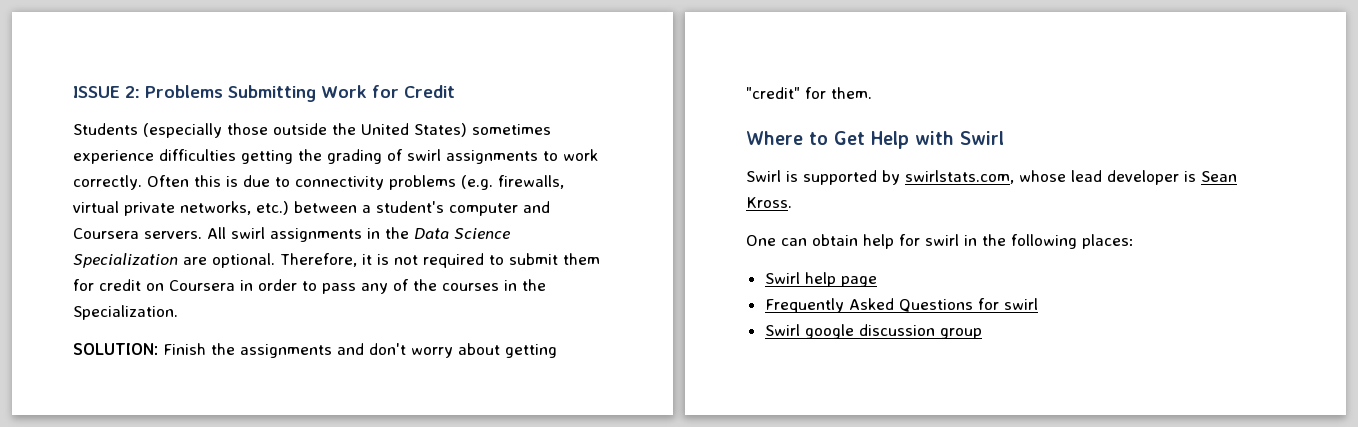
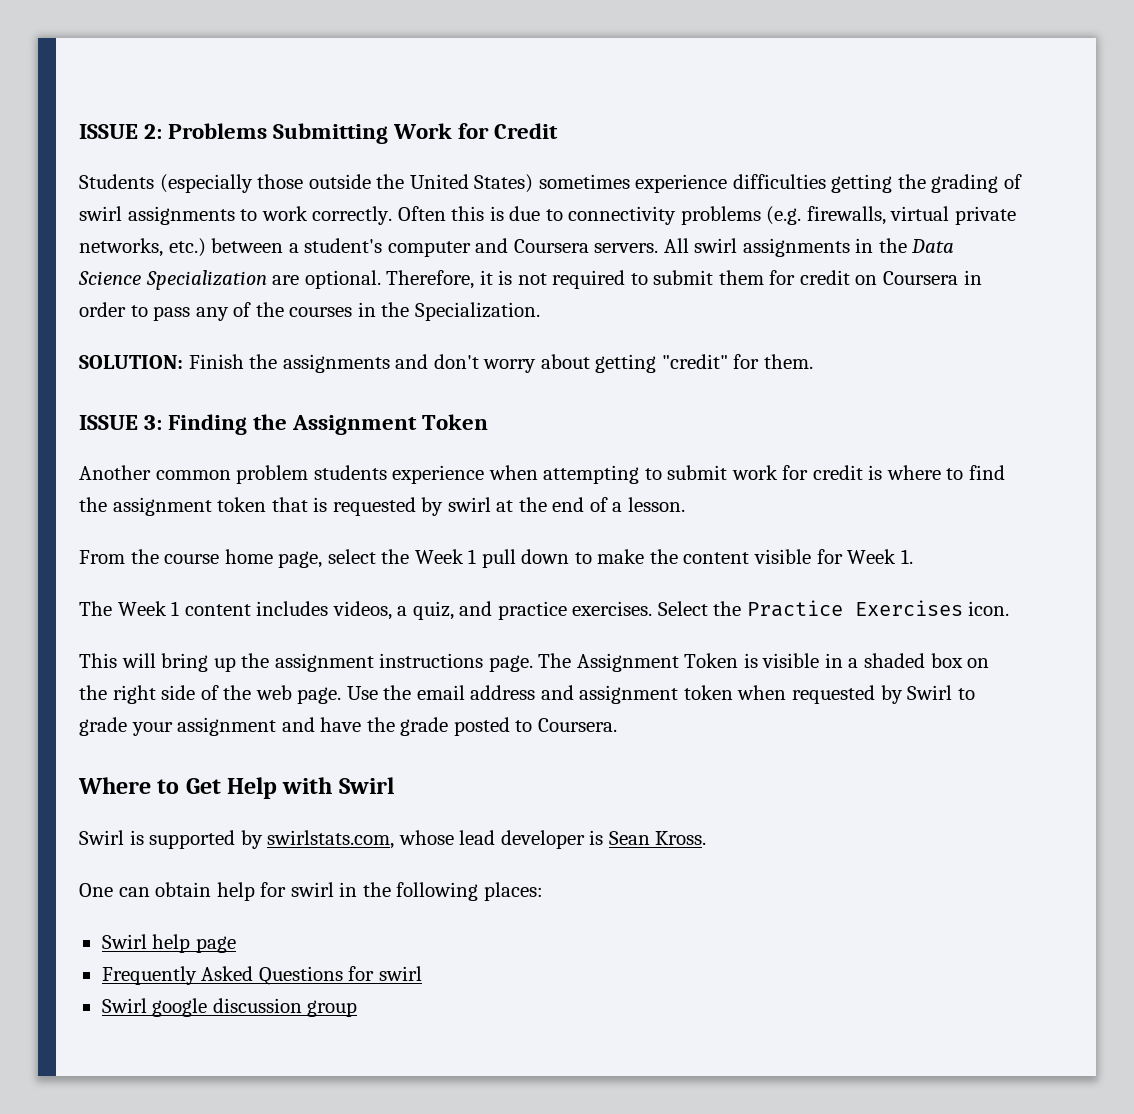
+ ISSUE 3: Finding the Assignment Token
+ Another common problem students experience when attempting to submit work for credit is where to find the assignment token that is requested by swirl at the end of a lesson.
+ From the course home page, select the Week 1 pull down to make the content visible for Week 1.
+ The Week 1 content includes videos, a quiz, and practice exercises. Select the Practice Exercises icon.
+ This will bring up the assignment instructions page. The Assignment Token is visible in a shaded box on the right side of the web page. Use the email address and assignment token when requested by Swirl to grade your assignment and have the grade posted to Coursera.

